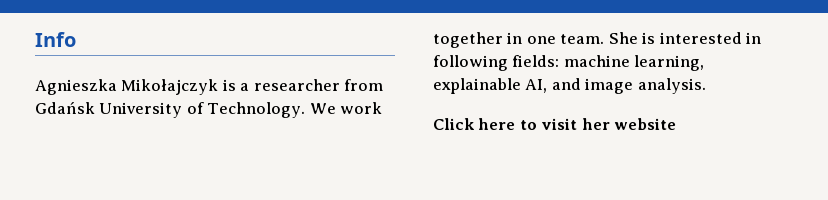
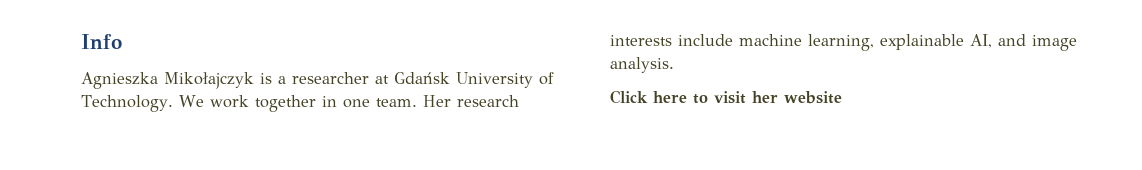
- Agnieszka Mikołajczyk is a researcher from Gdańsk University of Technology.
+ Agnieszka Mikołajczyk is a researcher at Gdańsk University of Technology.
- She is interested in following fields: machine learning, explainable AI, and image analysis.
+ Her research interests include machine learning, explainable AI, and image analysis.

